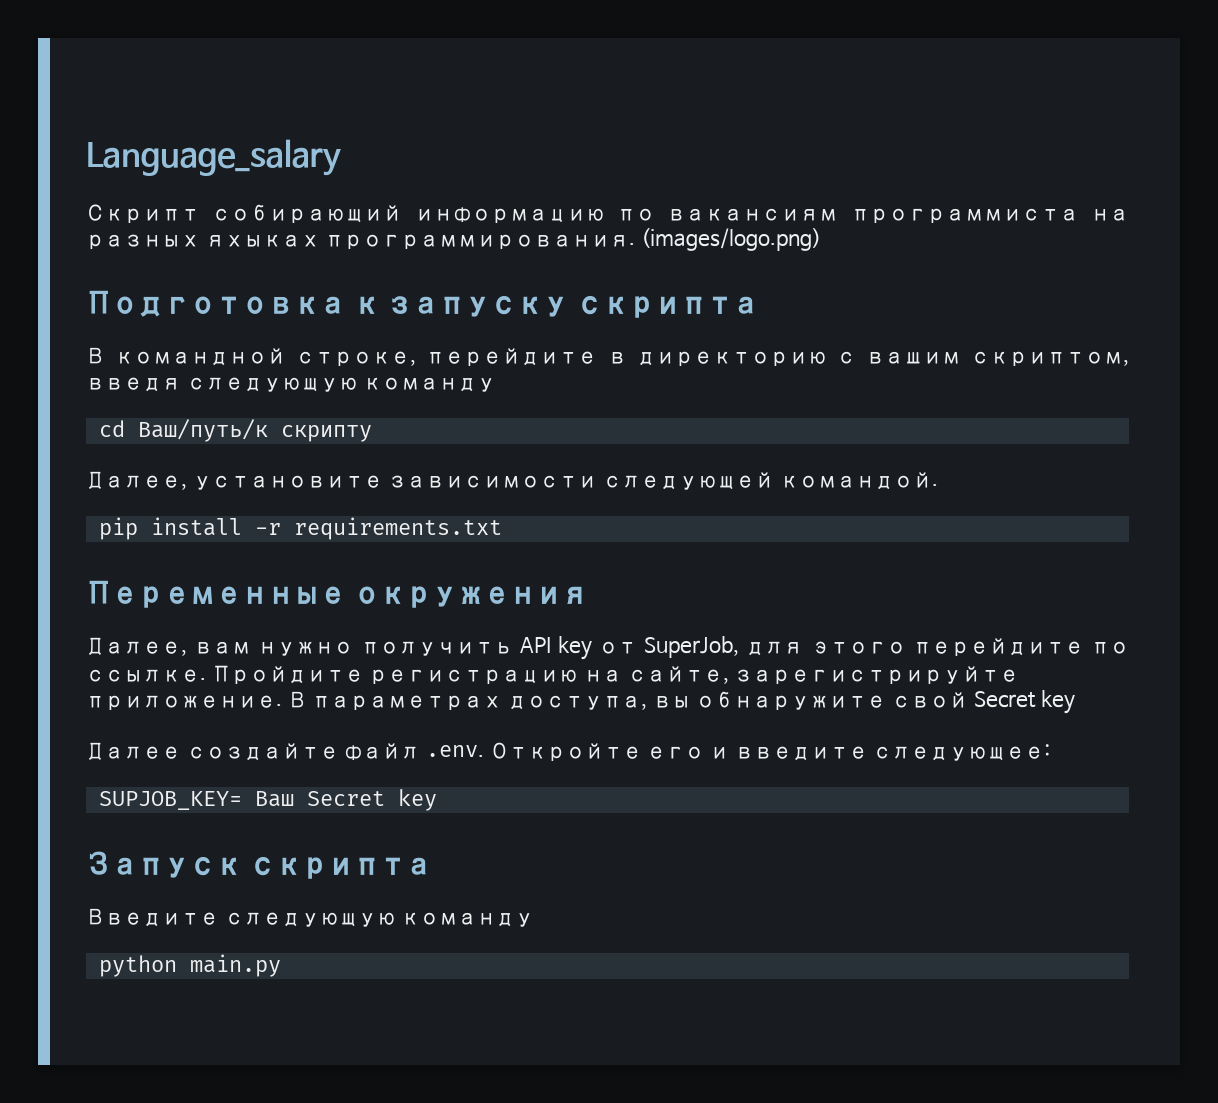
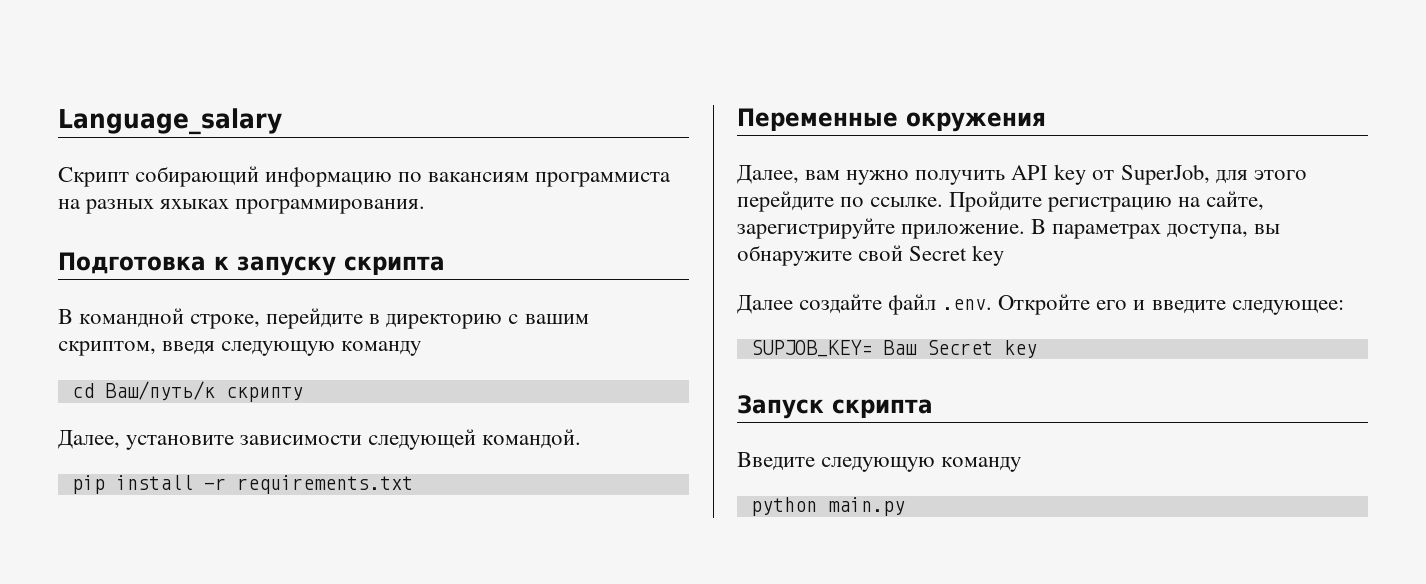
- (images/logo.png)

